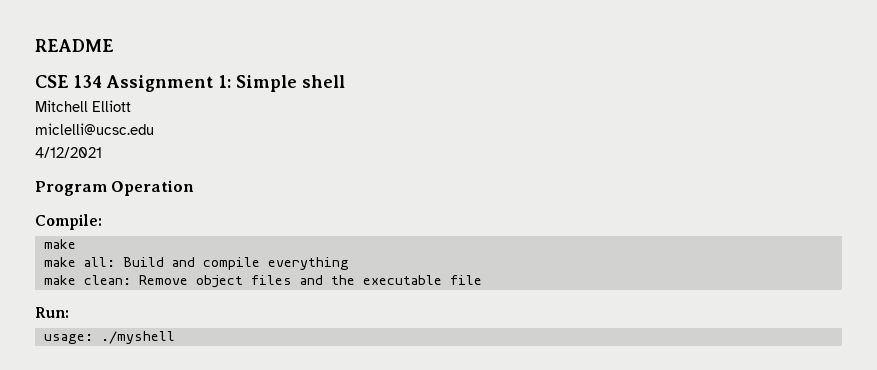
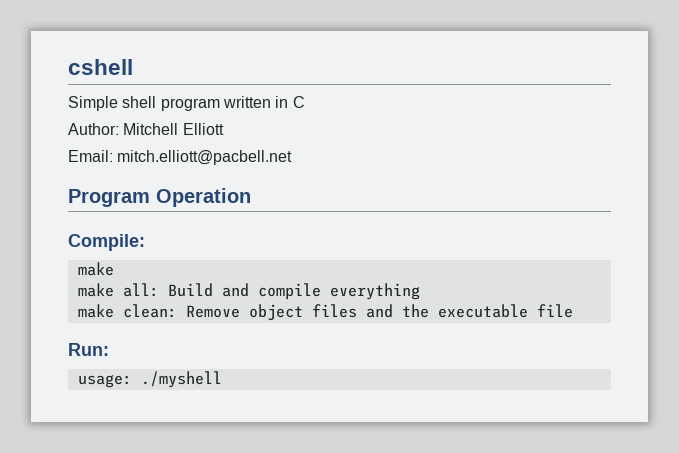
- README
- CSE 134 Assignment 1: Simple shell
- Mitchell Elliott
+ cshell
+ Simple shell program written in C
+ Author: Mitchell Elliott
- miclelli@ucsc.edu
- 4/12/2021
+ Email: mitch.elliott@pacbell.net

